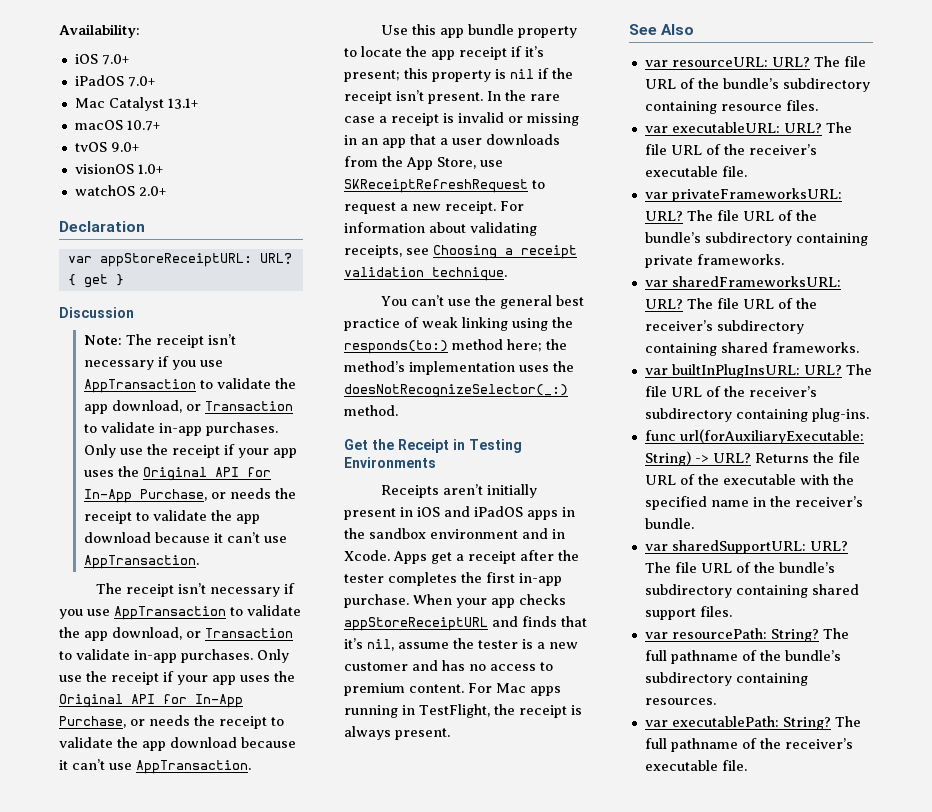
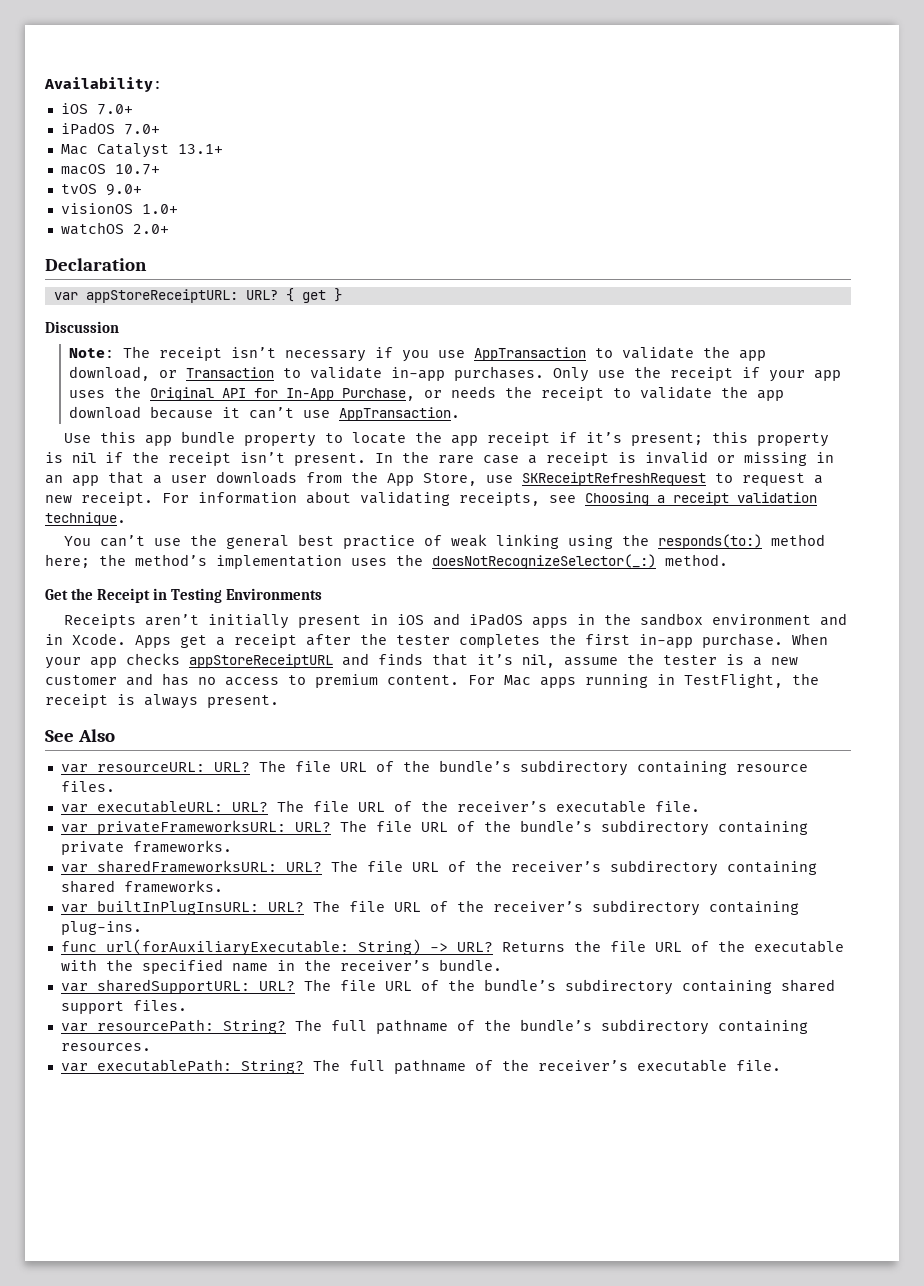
  Note: The receipt isn’t necessary if you use AppTransaction to validate the app download, or Transaction to validate in-app purchases. Only use the receipt if your app uses the Original API for In-App Purchase, or needs the receipt to validate the app download because it can’t use AppTransaction.
- The receipt isn’t necessary if you use AppTransaction to validate the app download, or Transaction to validate in-app purchases. Only use the receipt if your app uses the Original API for In-App Purchase, or needs the receipt to validate the app download because it can’t use AppTransaction.

